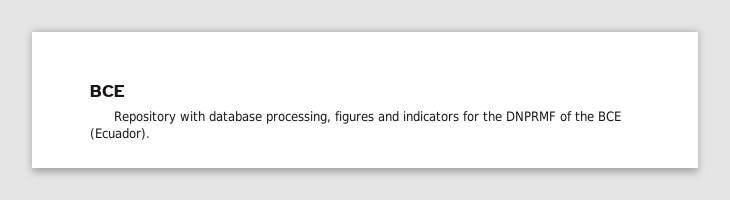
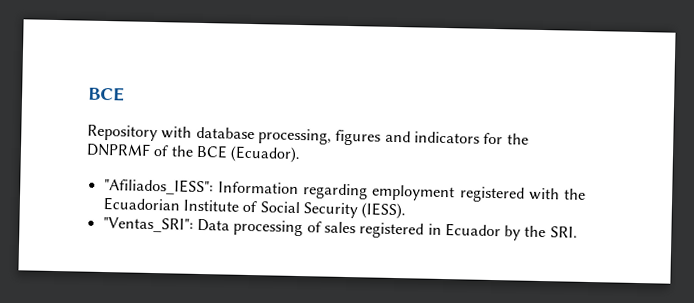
+ "Afiliados_IESS": Information regarding employment registered with the Ecuadorian Institute of Social Security (IESS).
+ "Ventas_SRI": Data processing of sales registered in Ecuador by the SRI.

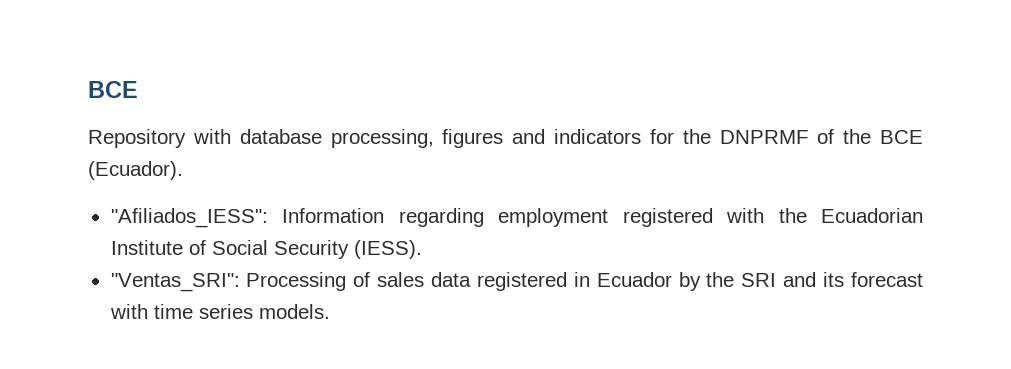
- "Ventas_SRI": Data processing of sales registered in Ecuador by the SRI.
+ "Ventas_SRI": Processing of sales data registered in Ecuador by the SRI and its forecast with time series models.

